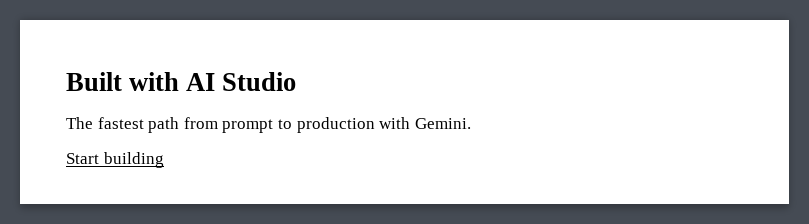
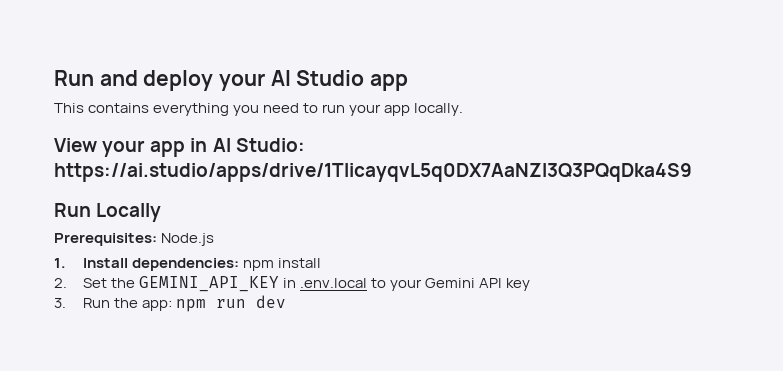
- Built with AI Studio
- The fastest path from prompt to production with Gemini.
- Start building
+ Run and deploy your AI Studio app
+ This contains everything you need to run your app locally.
+ View your app in AI Studio: https://ai.studio/apps/drive/1TIicayqvL5q0DX7AaNZI3Q3PQqDka4S9
+ Run Locally
+ Prerequisites: Node.js
+ 1. Install dependencies: npm install
+ 2. Set the GEMINI_API_KEY in .env.local to your Gemini API key
+ 3. Run the app: npm run dev

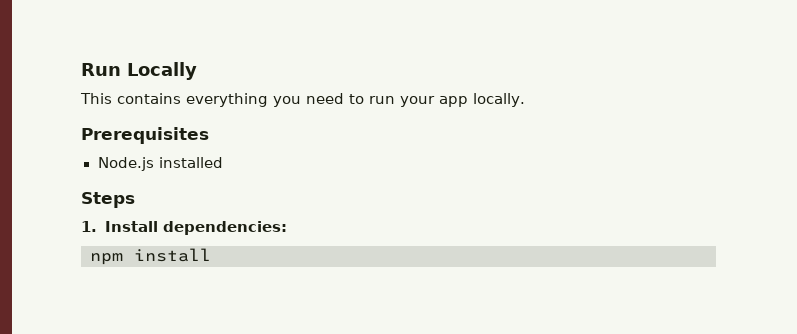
- Run and deploy your AI Studio app
+ Run Locally
- View your app in AI Studio: https://ai.studio/apps/drive/1TIicayqvL5q0DX7AaNZI3Q3PQqDka4S9
- Run Locally
- Prerequisites: Node.js
+ Prerequisites
+ Node.js installed
+ Steps
- 1. Install dependencies: npm install
+ 1. Install dependencies:
+ npm install
- 2. Set the GEMINI_API_KEY in .env.local to your Gemini API key
- 3. Run the app: npm run dev

